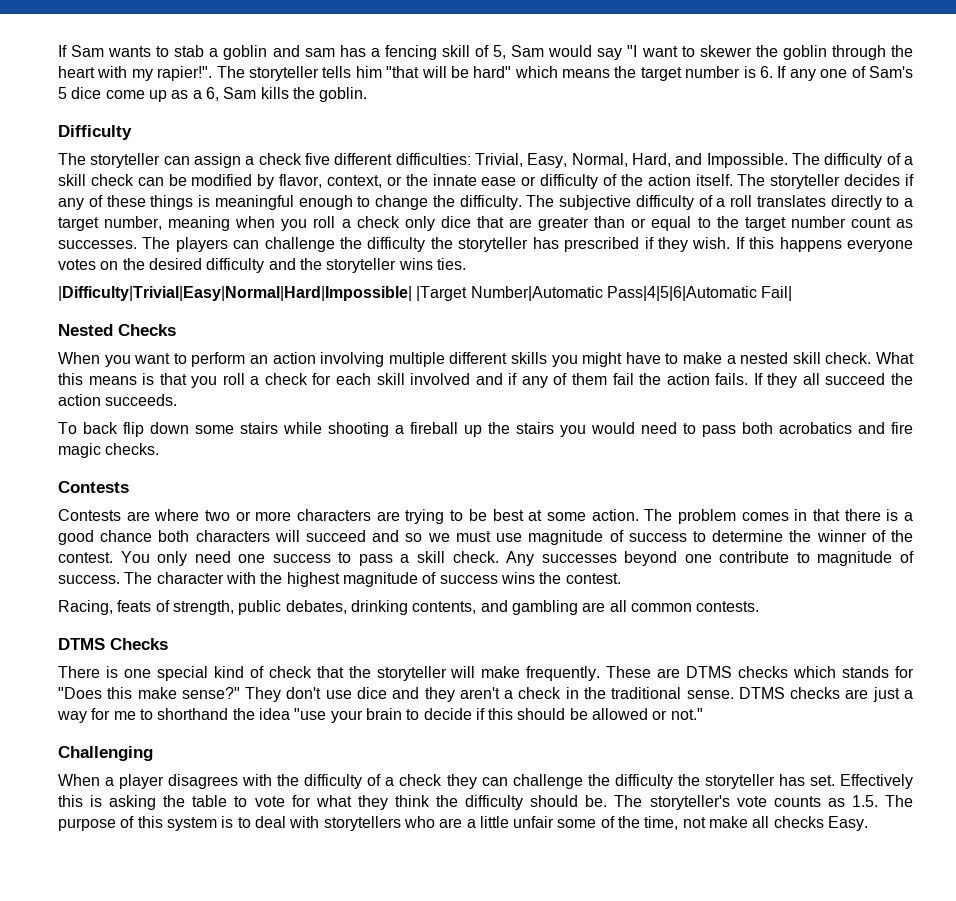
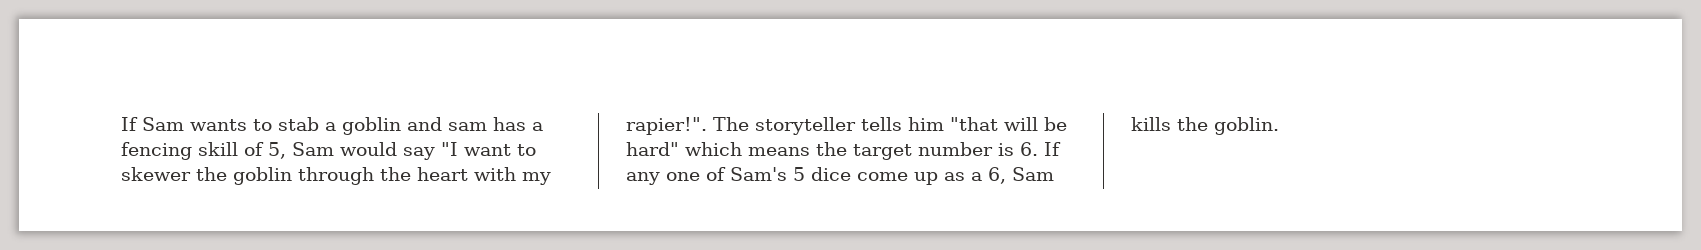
- Difficulty
- The storyteller can assign a check five different difficulties: Trivial, Easy, Normal, Hard, and Impossible. The difficulty of a skill check can be modified by flavor, context, or the innate ease or difficulty of the action itself. The storyteller decides if any of these things is meaningful enough to change the difficulty. The subjective difficulty of a roll translates directly to a target number, meaning when you roll a check only dice that are greater than or equal to the target number count as successes. The players can challenge the difficulty the storyteller has prescribed if they wish. If this happens everyone votes on the desired difficulty and the storyteller wins ties.
- |Difficulty|Trivial|Easy|Normal|Hard|Impossible| |Target Number|Automatic Pass|4|5|6|Automatic Fail|
- Nested Checks
- When you want to perform an action involving multiple different skills you might have to make a nested skill check. What this means is that you roll a check for each skill involved and if any of them fail the action fails. If they all succeed the action succeeds.
- To back flip down some stairs while shooting a fireball up the stairs you would need to pass both acrobatics and fire magic checks.
- Contests
- Contests are where two or more characters are trying to be best at some action. The problem comes in that there is a good chance both characters will succeed and so we must use magnitude of success to determine the winner of the contest. You only need one success to pass a skill check. Any successes beyond one contribute to magnitude of success. The character with the highest magnitude of success wins the contest.
- Racing, feats of strength, public debates, drinking contents, and gambling are all common contests.
- DTMS Checks
- There is one special kind of check that the storyteller will make frequently. These are DTMS checks which stands for "Does this make sense?" They don't use dice and they aren't a check in the traditional sense. DTMS checks are just a way for me to shorthand the idea "use your brain to decide if this should be allowed or not."
- Challenging
- When a player disagrees with the difficulty of a check they can challenge the difficulty the storyteller has set. Effectively this is asking the table to vote for what they think the difficulty should be. The storyteller's vote counts as 1.5. The purpose of this system is to deal with storytellers who are a little unfair some of the time, not make all checks Easy.

